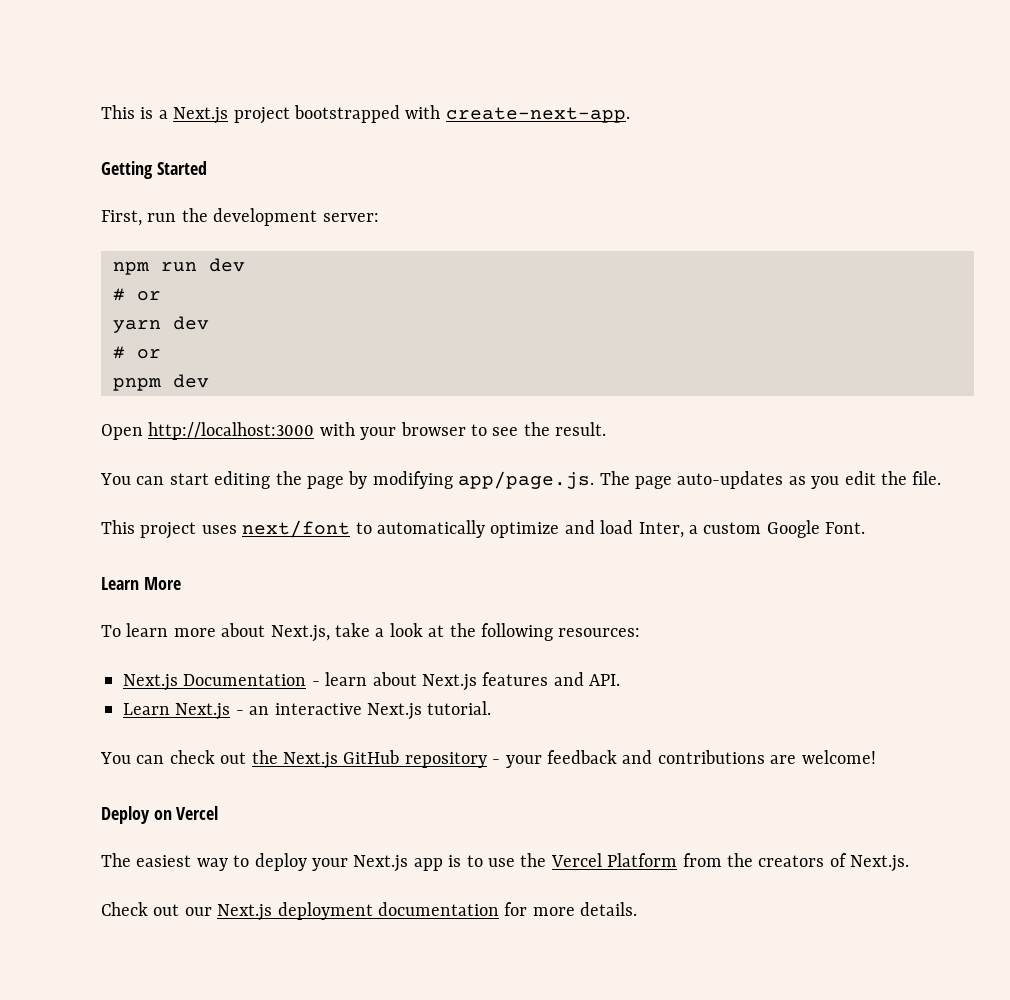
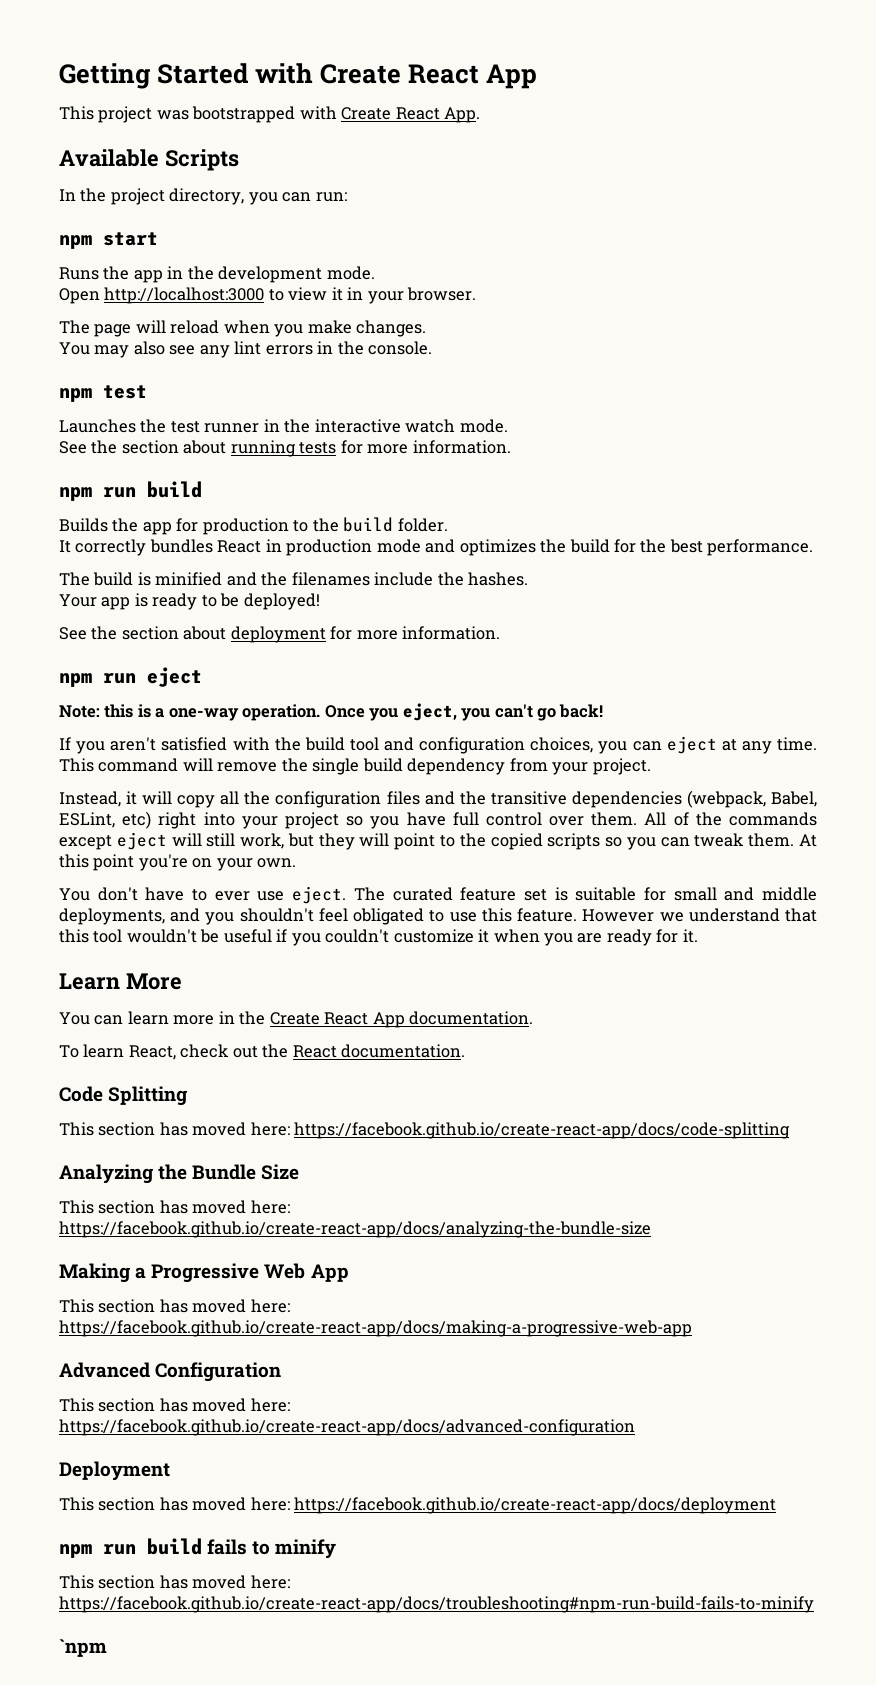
- This is a Next.js project bootstrapped with create-next-app.
- Getting Started
- First, run the development server:
- npm run dev
- # or
- yarn dev
- # or
- pnpm dev
- Open http://localhost:3000 with your browser to see the result.
- You can start editing the page by modifying app/page.js. The page auto-updates as you edit the file.
- This project uses next/font to automatically optimize and load Inter, a custom Google Font.
+ Getting Started with Create React App
+ This project was bootstrapped with Create React App.
+ Available Scripts
+ In the project directory, you can run:
+ npm start
+ Runs the app in the development mode.
+ Open http://localhost:3000 to view it in your browser.
+ The page will reload when you make changes.
+ You may also see any lint errors in the console.
+ npm test
+ Launches the test runner in the interactive watch mode.
+ See the section about running tests for more information.
+ npm run build
+ Builds the app for production to the build folder.
+ It correctly bundles React in production mode and optimizes the build for the best performance.
+ The build is minified and the filenames include the hashes.
+ Your app is ready to be deployed!
+ See the section about deployment for more information.
+ npm run eject
+ Note: this is a one-way operation. Once you eject, you can't go back!
+ If you aren't satisfied with the build tool and configuration choices, you can eject at any time. This command will remove the single build dependency from your project.
+ Instead, it will copy all the configuration files and the transitive dependencies (webpack, Babel, ESLint, etc) right into your project so you have full control over them. All of the commands except eject will still work, but they will point to the copied scripts so you can tweak them. At this point you're on your own.
+ You don't have to ever use eject. The curated feature set is suitable for small and middle deployments, and you shouldn't feel obligated to use this feature. However we understand that this tool wouldn't be useful if you couldn't customize it when you are ready for it.
  Learn More
- To learn more about Next.js, take a look at the following resources:
- Next.js Documentation - learn about Next.js features and API.
- Learn Next.js - an interactive Next.js tutorial.
- You can check out the Next.js GitHub repository - your feedback and contributions are welcome!
- Deploy on Vercel
- The easiest way to deploy your Next.js app is to use the Vercel Platform from the creators of Next.js.
- Check out our Next.js deployment documentation for more details.
+ You can learn more in the Create React App documentation.
+ To learn React, check out the React documentation.
+ Code Splitting
+ This section has moved here: https://facebook.github.io/create-react-app/docs/code-splitting
+ Analyzing the Bundle Size
+ This section has moved here: https://facebook.github.io/create-react-app/docs/analyzing-the-bundle-size
+ Making a Progressive Web App
+ This section has moved here: https://facebook.github.io/create-react-app/docs/making-a-progressive-web-app
+ Advanced Configuration
+ This section has moved here: https://facebook.github.io/create-react-app/docs/advanced-configuration
+ Deployment
+ This section has moved here: https://facebook.github.io/create-react-app/docs/deployment
+ npm run build fails to minify
+ This section has moved here: https://facebook.github.io/create-react-app/docs/troubleshooting#npm-run-build-fails-to-minify
+ `npm

